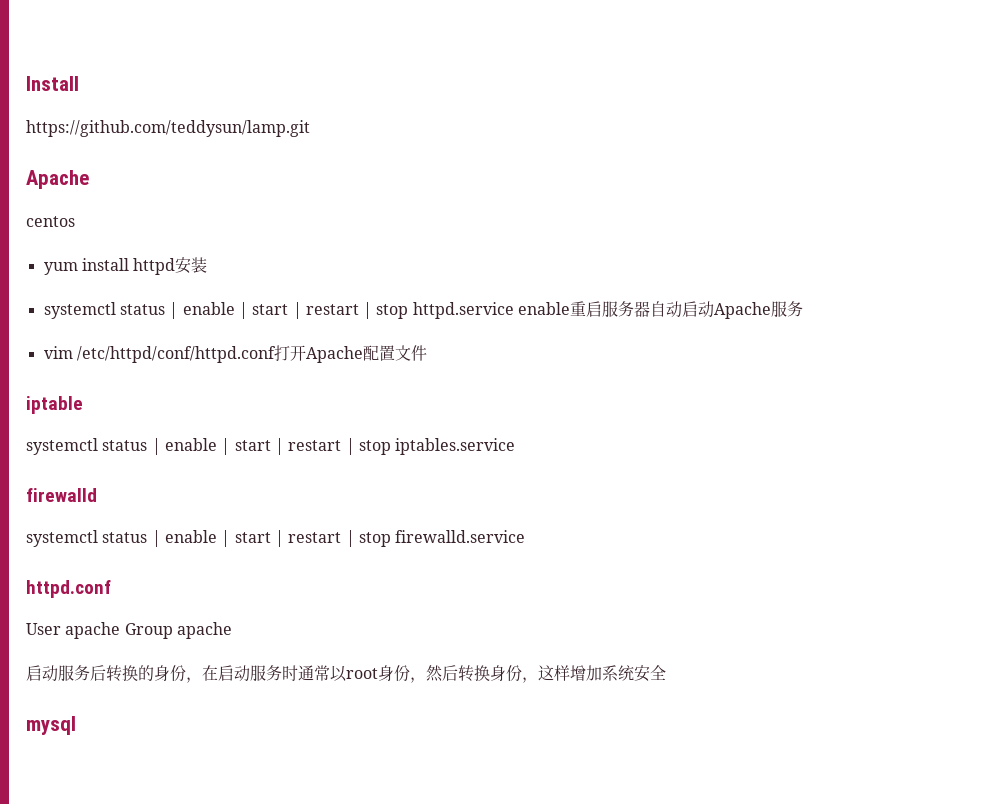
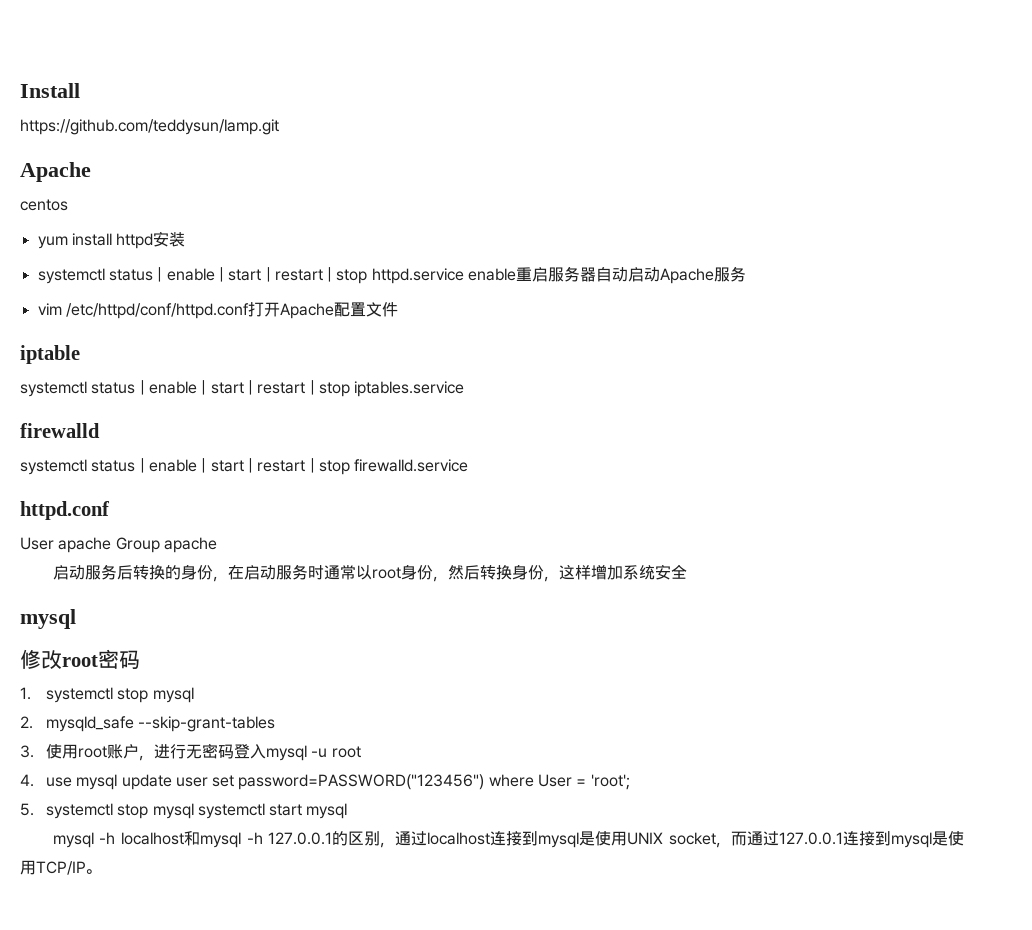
+ 修改root密码
+ 1. systemctl stop mysql
+ 2. mysqld_safe --skip-grant-tables
+ 3.使用root账户，进行无密码登入mysql -u root
+ 4. use mysql update user set password=PASSWORD("123456") where User = 'root';
+ 5. systemctl stop mysql systemctl start mysql
+ mysql -h localhost和mysql -h 127.0.0.1的区别，通过localhost连接到mysql是使用UNIX socket，而通过127.0.0.1连接到mysql是使用TCP/IP。

